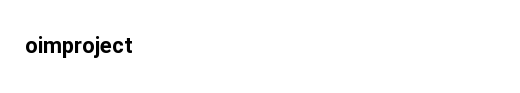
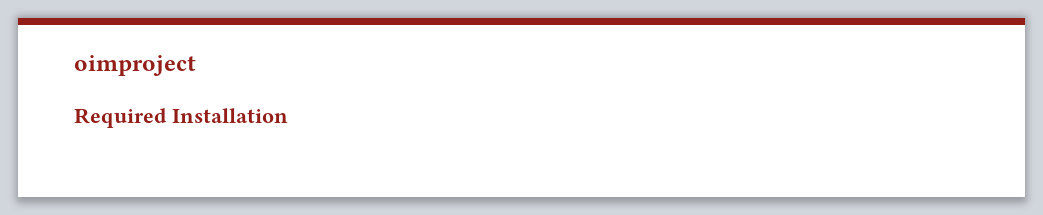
+ Required Installation

